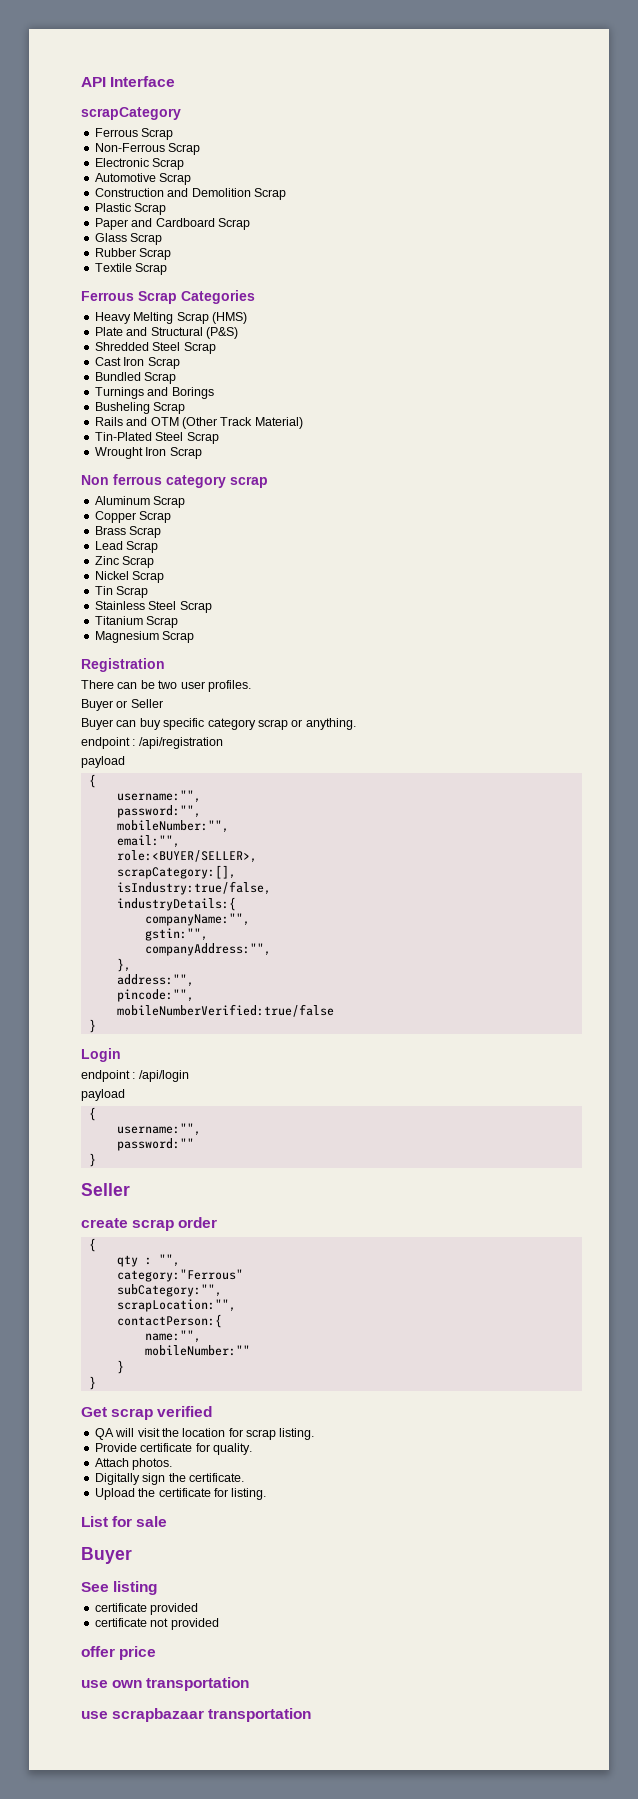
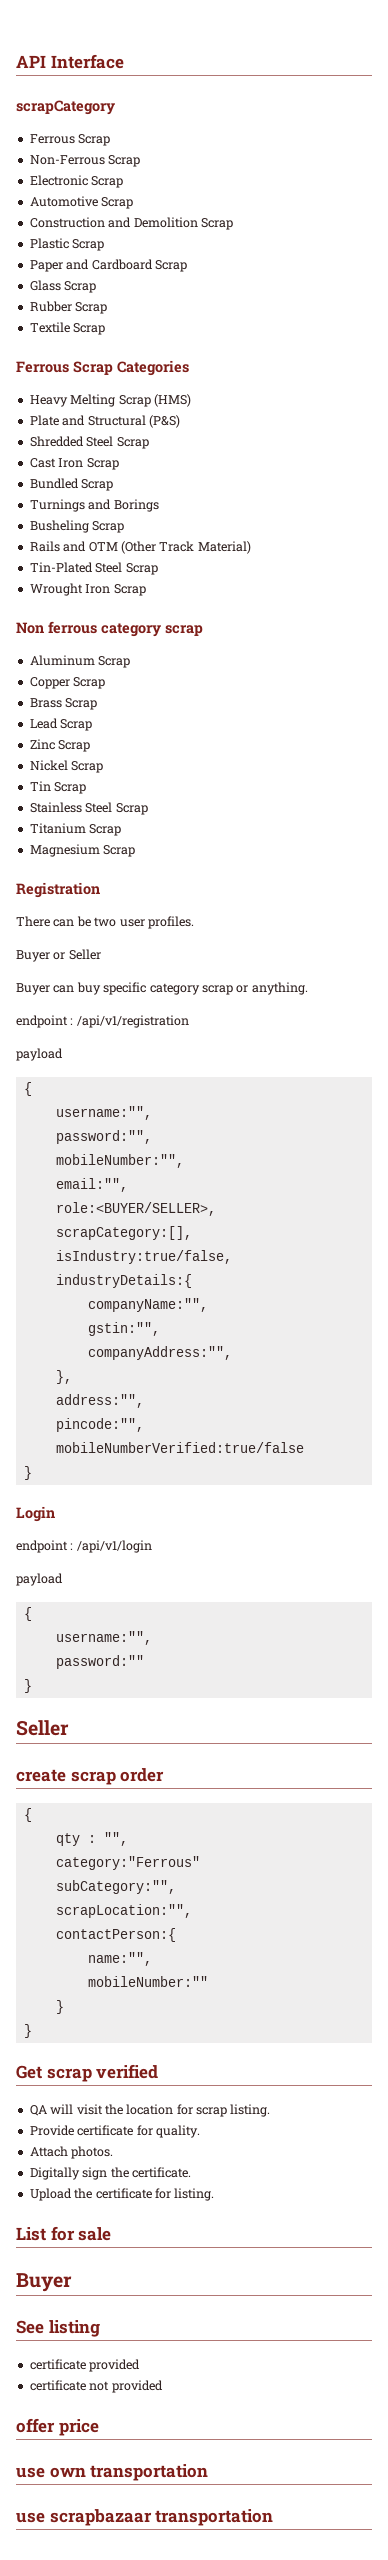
- endpoint : /api/registration
+ endpoint : /api/v1/registration
- endpoint : /api/login
+ endpoint : /api/v1/login

